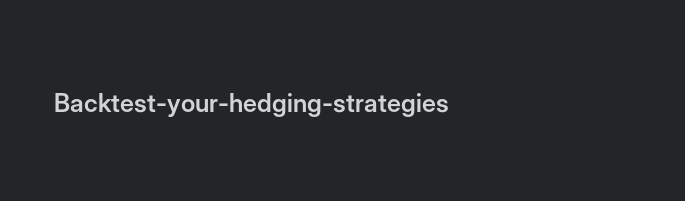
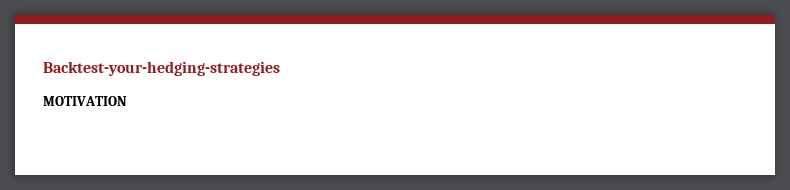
+ MOTIVATION

